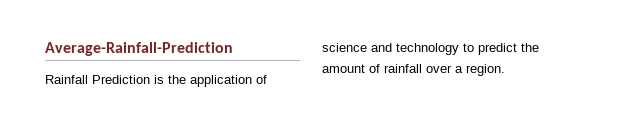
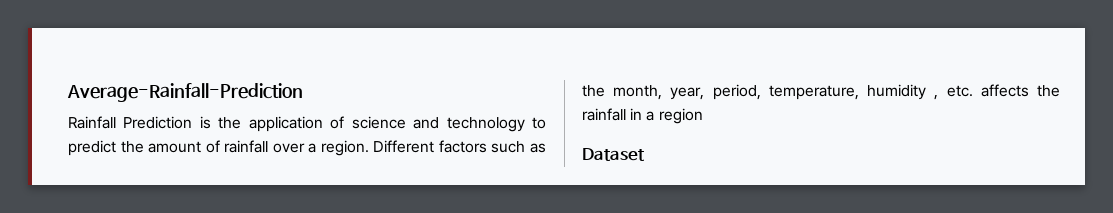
+ Different factors such as the month, year, period, temperature, humidity , etc. affects the rainfall in a region
+ Dataset

